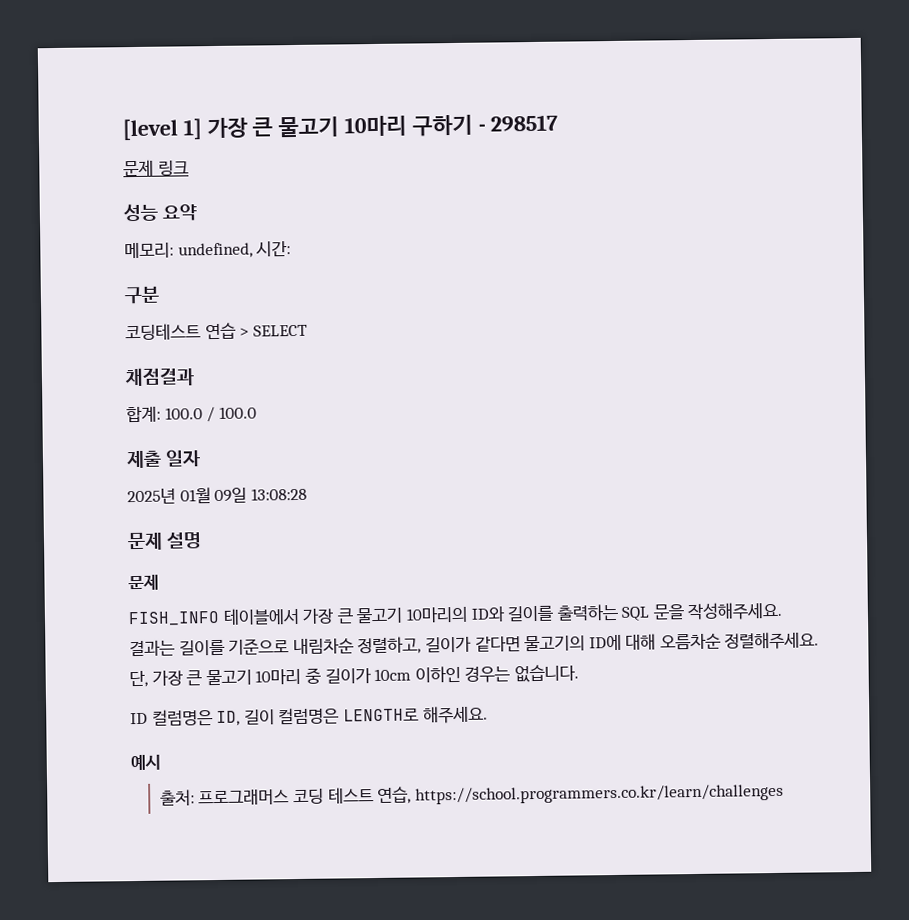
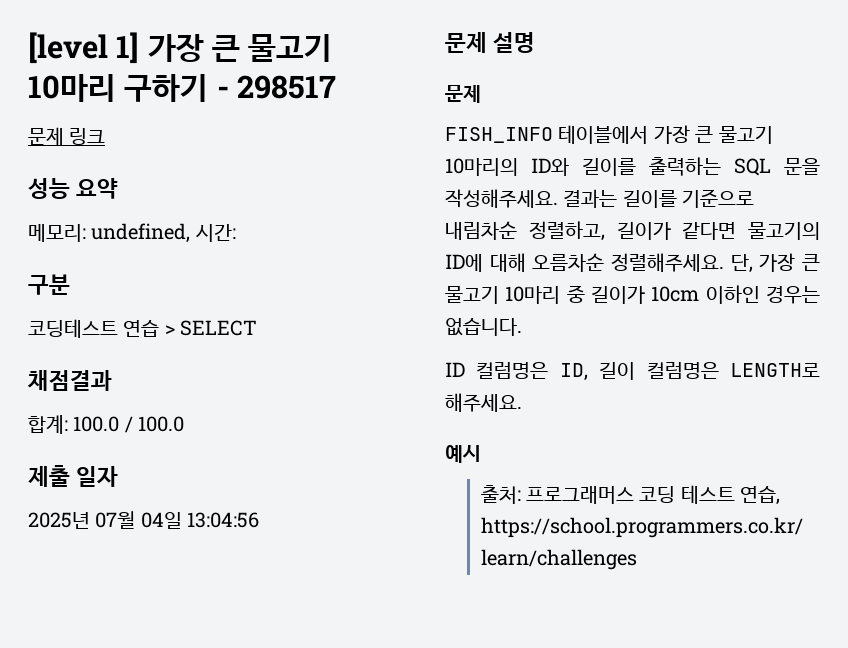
- 2025년 01월 09일 13:08:28
+ 2025년 07월 04일 13:04:56

